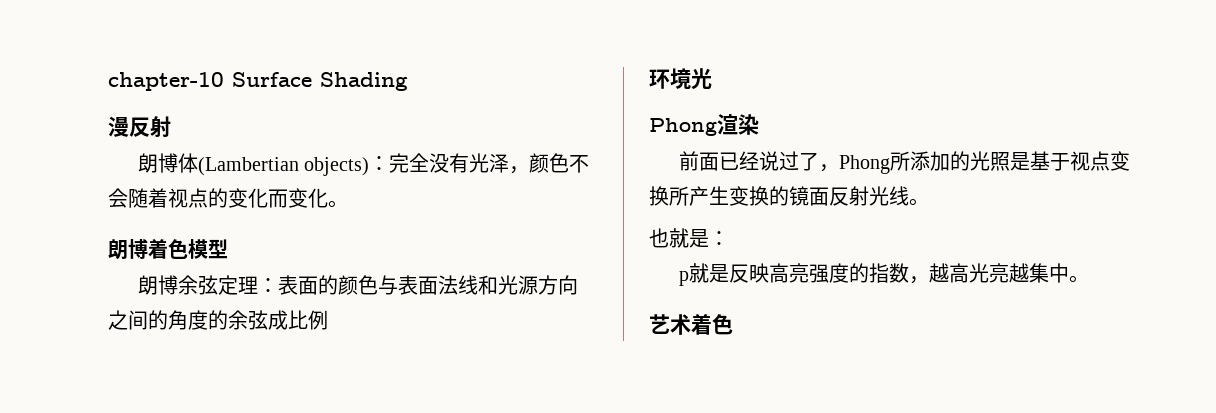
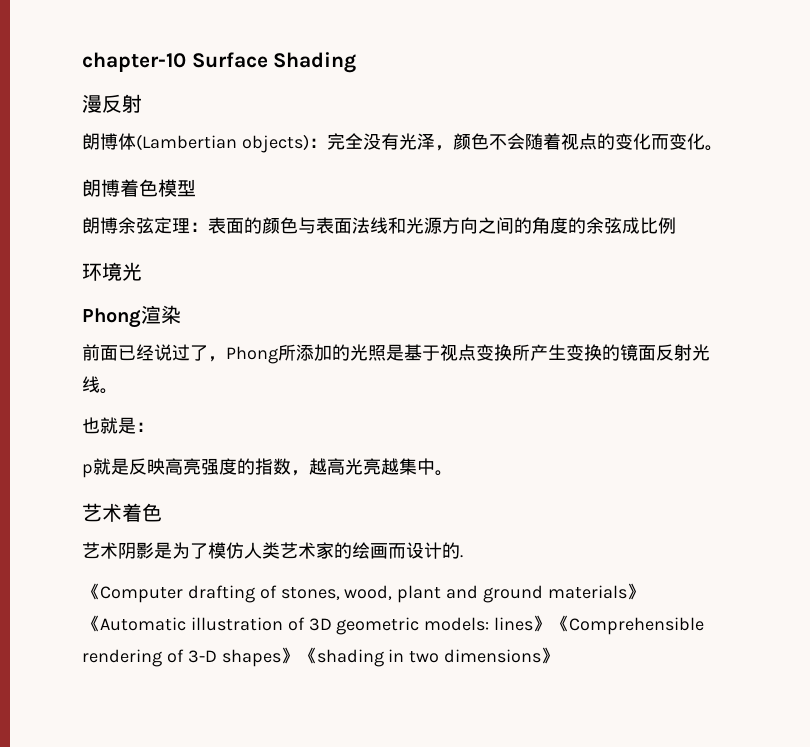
+ 艺术阴影是为了模仿人类艺术家的绘画而设计的.
+ 《Computer drafting of stones, wood, plant and ground materials》《Automatic illustration of 3D geometric models: lines》《Comprehensible rendering of 3-D shapes》《shading in two dimensions》

